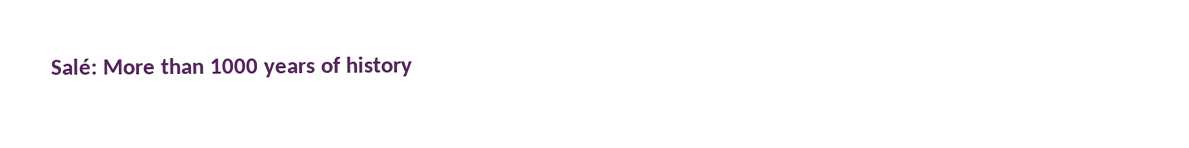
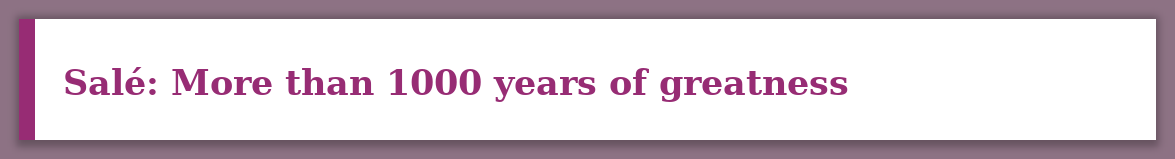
- Salé: More than 1000 years of history
+ Salé: More than 1000 years of greatness

